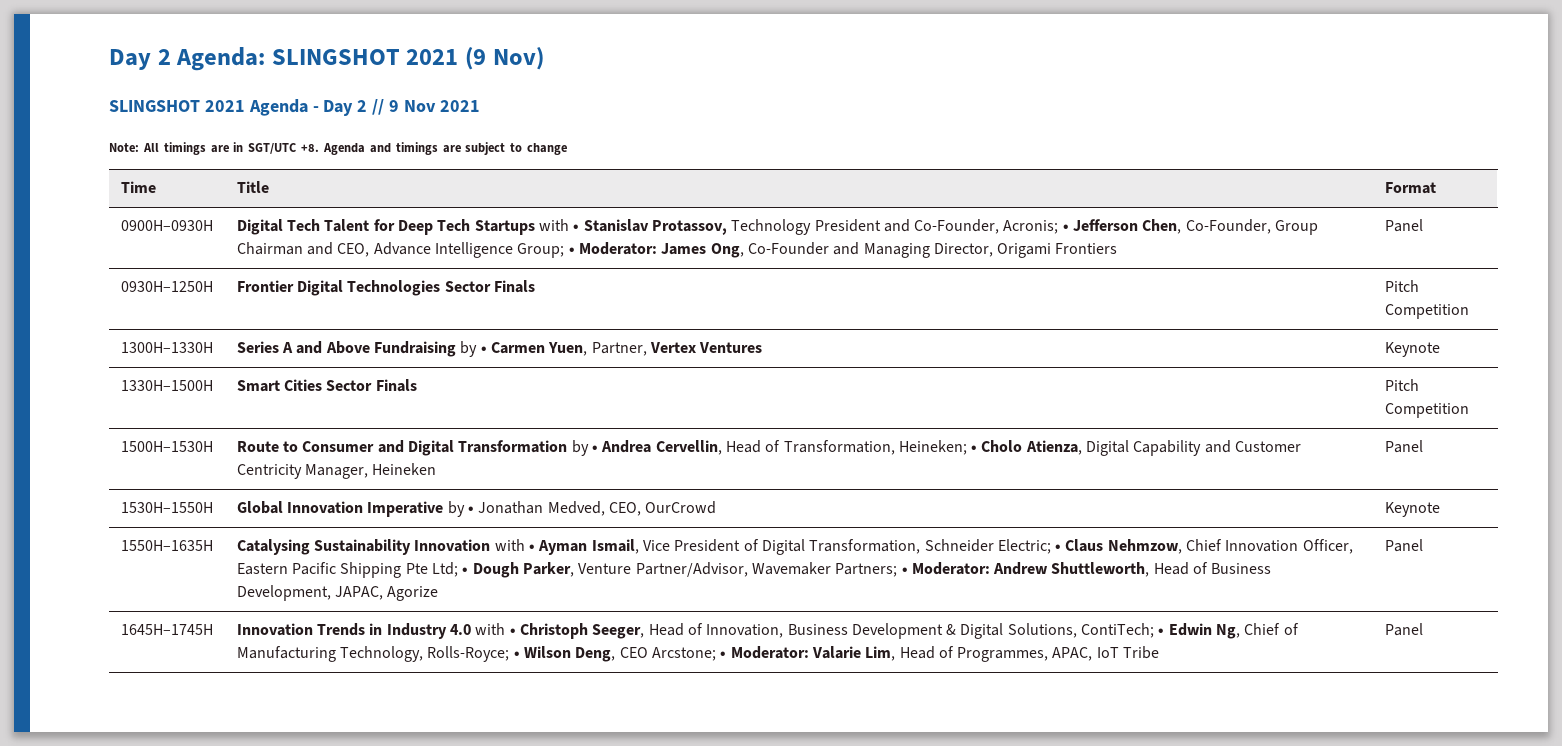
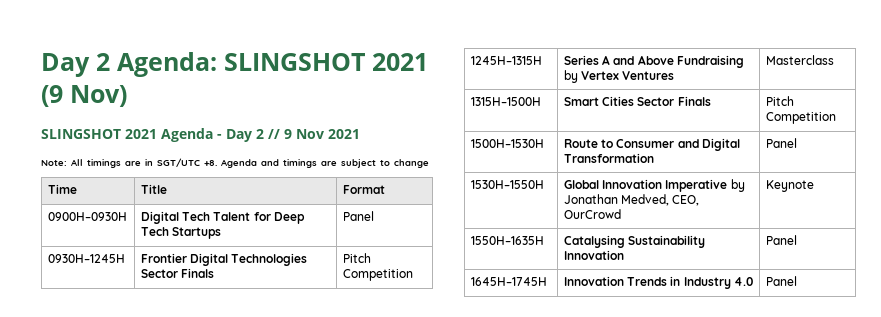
- 0900H–0930H | Digital Tech Talent for Deep Tech Startups with • Stanislav Protassov, Technology President and Co-Founder, Acronis; • Jefferson Chen, Co-Founder, Group Chairman and CEO, Advance Intelligence Group; • Moderator: James Ong, Co-Founder and Managing Director, Origami Frontiers | Panel
- 0930H–1250H | Frontier Digital Technologies Sector Finals | Pitch Competition
+ 0900H–0930H | Digital Tech Talent for Deep Tech Startups | Panel
+ 0930H–1245H | Frontier Digital Technologies Sector Finals | Pitch Competition
- 1300H–1330H | Series A and Above Fundraising by • Carmen Yuen, Partner, Vertex Ventures | Keynote
- 1330H–1500H | Smart Cities Sector Finals | Pitch Competition
+ 1245H–1315H | Series A and Above Fundraising by Vertex Ventures | Masterclass
+ 1315H–1500H | Smart Cities Sector Finals | Pitch Competition
- 1500H–1530H | Route to Consumer and Digital Transformation by • Andrea Cervellin, Head of Transformation, Heineken; • Cholo Atienza, Digital Capability and Customer Centricity Manager, Heineken | Panel
+ 1500H–1530H | Route to Consumer and Digital Transformation | Panel
- 1530H–1550H | Global Innovation Imperative by • Jonathan Medved, CEO, OurCrowd | Keynote
+ 1530H–1550H | Global Innovation Imperative by Jonathan Medved, CEO, OurCrowd | Keynote
- Catalysing Sustainability Innovation with • Ayman Ismail, Vice President of Digital Transformation, Schneider Electric; • Claus Nehmzow, Chief Innovation Officer, Eastern Pacific Shipping Pte Ltd; • Dough Parker, Venture Partner/Advisor, Wavemaker Partners; • Moderator: Andrew Shuttleworth, Head of Business Development, JAPAC, Agorize
+ Catalysing Sustainability Innovation
- Innovation Trends in Industry 4.0 with • Christoph Seeger, Head of Innovation, Business Development & Digital Solutions, ContiTech; • Edwin Ng, Chief of Manufacturing Technology, Rolls-Royce; • Wilson Deng, CEO Arcstone; • Moderator: Valarie Lim, Head of Programmes, APAC, IoT Tribe
+ Innovation Trends in Industry 4.0

